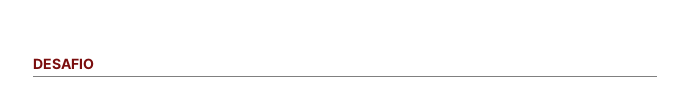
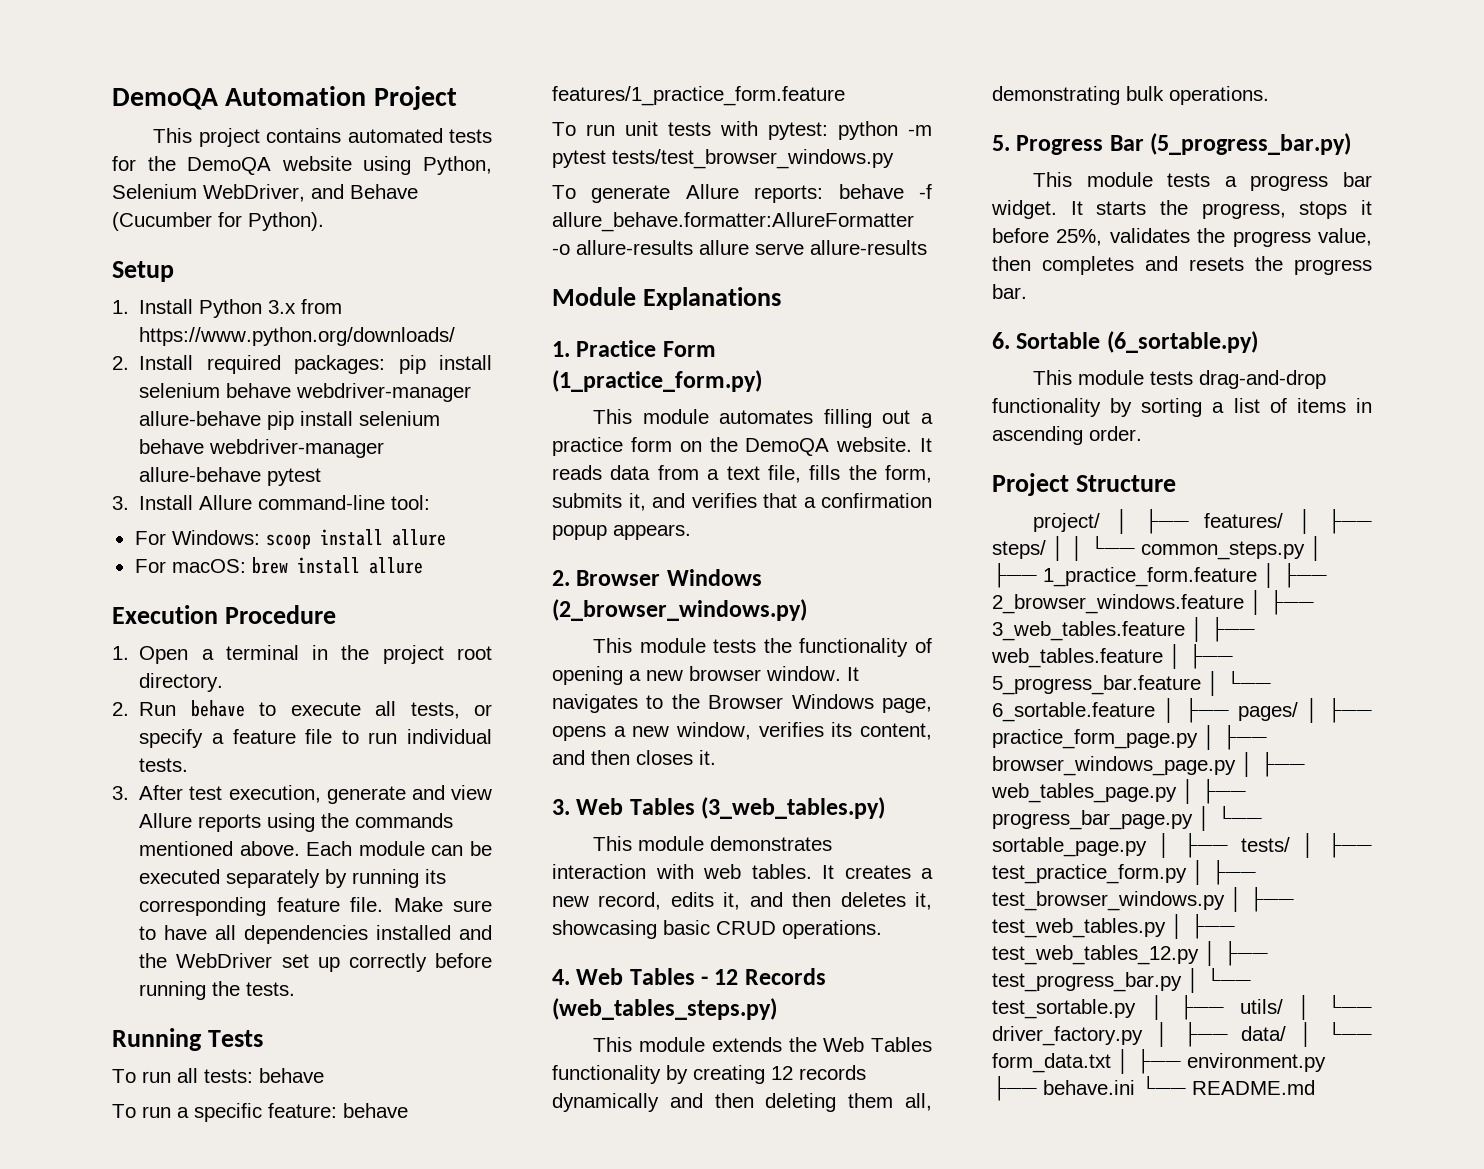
- DESAFIO
+ DemoQA Automation Project
+ This project contains automated tests for the DemoQA website using Python, Selenium WebDriver, and Behave (Cucumber for Python).
+ Setup
+ 1. Install Python 3.x from https://www.python.org/downloads/
+ 2. Install required packages: pip install selenium behave webdriver-manager allure-behave pip install selenium behave webdriver-manager allure-behave pytest
+ 3. Install Allure command-line tool:
+ For Windows: scoop install allure
+ For macOS: brew install allure
+ Execution Procedure
+ 1. Open a terminal in the project root directory.
+ 2. Run behave to execute all tests, or specify a feature file to run individual tests.
+ 3. After test execution, generate and view Allure reports using the commands mentioned above. Each module can be executed separately by running its corresponding feature file. Make sure to have all dependencies installed and the WebDriver set up correctly before running the tests.
+ Running Tests
+ To run all tests: behave
+ To run a specific feature: behave features/1_practice_form.feature
+ To run unit tests with pytest: python -m pytest tests/test_browser_windows.py
+ To generate Allure reports: behave -f allure_behave.formatter:AllureFormatter -o allure-results allure serve allure-results
+ Module Explanations
+ 1. Practice Form (1_practice_form.py)
+ This module automates filling out a practice form on the DemoQA website. It reads data from a text file, fills the form, submits it, and verifies that a confirmation popup appears.
+ 2. Browser Windows (2_browser_windows.py)
+ This module tests the functionality of opening a new browser window. It navigates to the Browser Windows page, opens a new window, verifies its content, and then closes it.
+ 3. Web Tables (3_web_tables.py)
+ This module demonstrates interaction with web tables. It creates a new record, edits it, and then deletes it, showcasing basic CRUD operations.
+ 4. Web Tables - 12 Records (web_tables_steps.py)
+ This module extends the Web Tables functionality by creating 12 records dynamically and then deleting them all, demonstrating bulk operations.
+ 5. Progress Bar (5_progress_bar.py)
+ This module tests a progress bar widget. It starts the progress, stops it before 25%, validates the progress value, then completes and resets the progress bar.
+ 6. Sortable (6_sortable.py)
+ This module tests drag-and-drop functionality by sorting a list of items in ascending order.
+ Project Structure
+ project/ │ ├── features/ │ ├── steps/ │ │ └── common_steps.py │ ├── 1_practice_form.feature │ ├── 2_browser_windows.feature │ ├── 3_web_tables.feature │ ├── web_tables.feature │ ├── 5_progress_bar.feature │ └── 6_sortable.feature │ ├── pages/ │ ├── practice_form_page.py │ ├── browser_windows_page.py │ ├── web_tables_page.py │ ├── progress_bar_page.py │ └── sortable_page.py │ ├── tests/ │ ├── test_practice_form.py │ ├── test_browser_windows.py │ ├── test_web_tables.py │ ├── test_web_tables_12.py │ ├── test_progress_bar.py │ └── test_sortable.py │ ├── utils/ │ └── driver_factory.py │ ├── data/ │ └── form_data.txt │ ├── environment.py ├── behave.ini └── README.md

